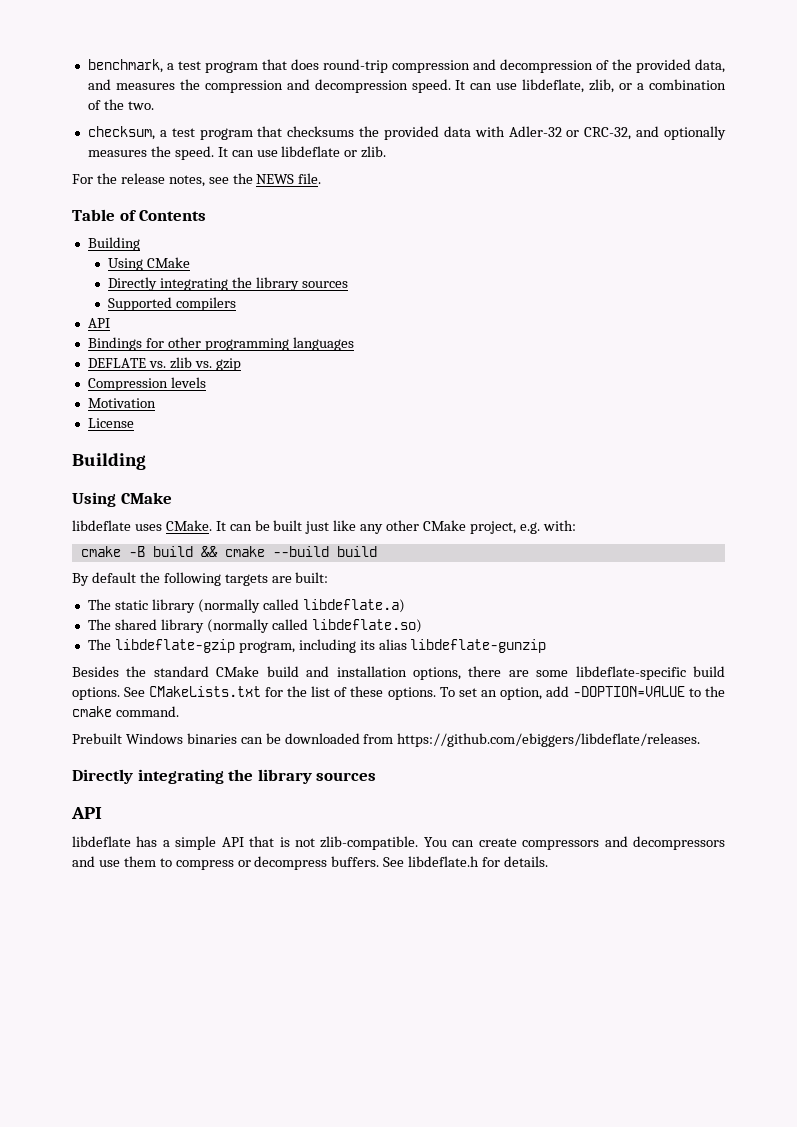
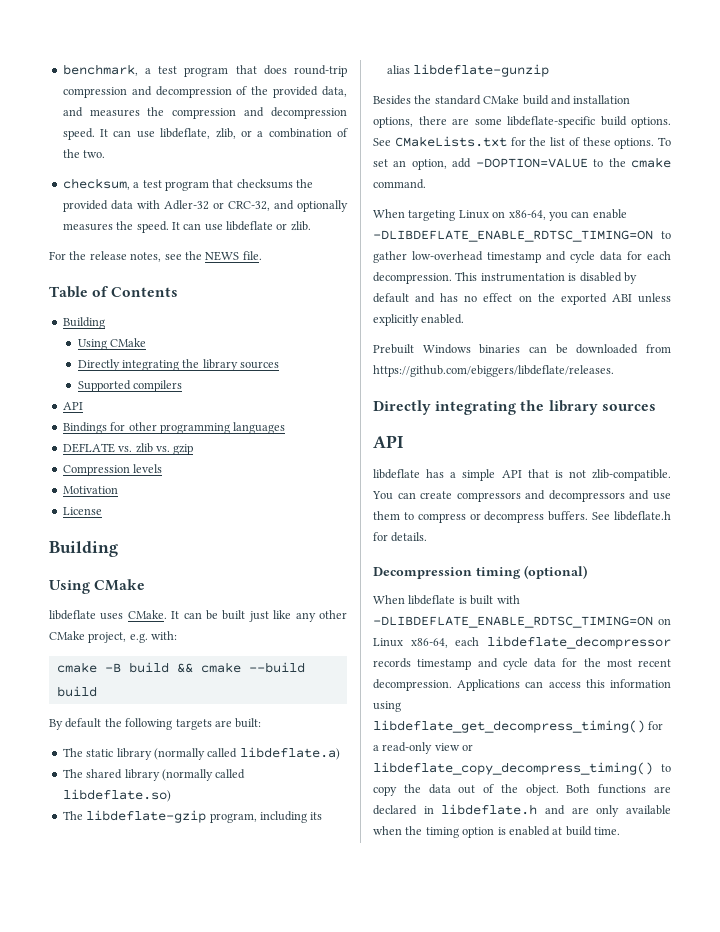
+ When targeting Linux on x86-64, you can enable -DLIBDEFLATE_ENABLE_RDTSC_TIMING=ON to gather low-overhead timestamp and cycle data for each decompression. This instrumentation is disabled by default and has no effect on the exported ABI unless explicitly enabled.
+ Decompression timing (optional)
+ When libdeflate is built with -DLIBDEFLATE_ENABLE_RDTSC_TIMING=ON on Linux x86-64, each libdeflate_decompressor records timestamp and cycle data for the most recent decompression. Applications can access this information using libdeflate_get_decompress_timing() for a read-only view or libdeflate_copy_decompress_timing() to copy the data out of the object. Both functions are declared in libdeflate.h and are only available when the timing option is enabled at build time.

